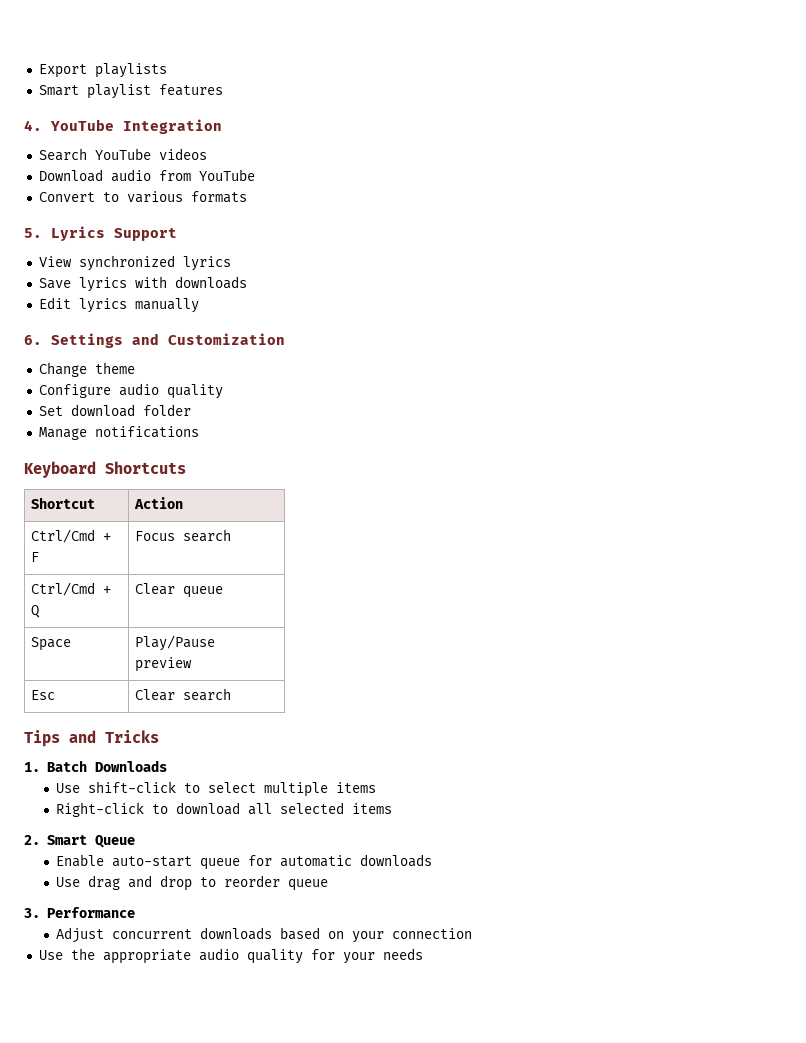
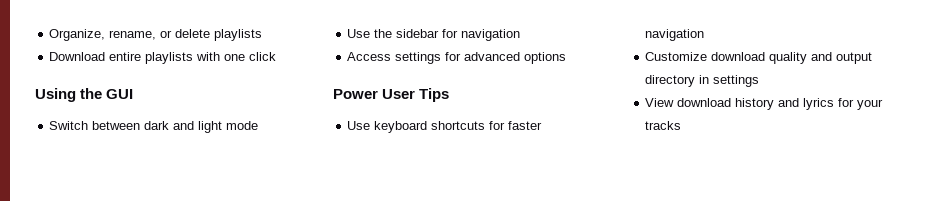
- Export playlists
- Smart playlist features
- 4. YouTube Integration
- Search YouTube videos
- Download audio from YouTube
- Convert to various formats
- 5. Lyrics Support
- View synchronized lyrics
- Save lyrics with downloads
- Edit lyrics manually
- 6. Settings and Customization
- Change theme
- Configure audio quality
- Set download folder
- Manage notifications
- Keyboard Shortcuts
- Shortcut | Action
- Ctrl/Cmd + F | Focus search
- Ctrl/Cmd + Q | Clear queue
- Space | Play/Pause preview
- Esc | Clear search
- Tips and Tricks
- 1. Batch Downloads
- Use shift-click to select multiple items
- Right-click to download all selected items
- 2. Smart Queue
- Enable auto-start queue for automatic downloads
- Use drag and drop to reorder queue
- 3. Performance
- Adjust concurrent downloads based on your connection
- Use the appropriate audio quality for your needs
+ Organize, rename, or delete playlists
+ Download entire playlists with one click
+ Using the GUI
+ Switch between dark and light mode
+ Use the sidebar for navigation
+ Access settings for advanced options
+ Power User Tips
+ Use keyboard shortcuts for faster navigation
+ Customize download quality and output directory in settings
+ View download history and lyrics for your tracks

